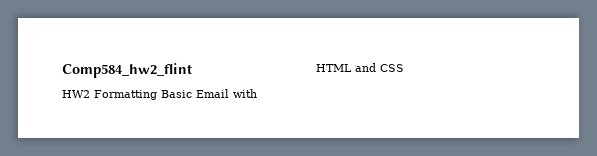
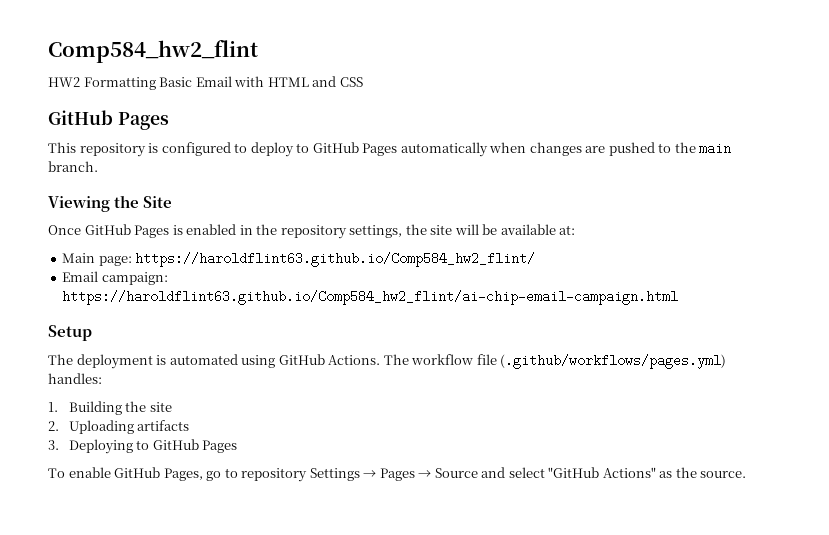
  HW2 Formatting Basic Email with HTML and CSS
+ GitHub Pages
+ This repository is configured to deploy to GitHub Pages automatically when changes are pushed to the main branch.
+ Viewing the Site
+ Once GitHub Pages is enabled in the repository settings, the site will be available at:
+ Main page: https://haroldflint63.github.io/Comp584_hw2_flint/
+ Email campaign: https://haroldflint63.github.io/Comp584_hw2_flint/ai-chip-email-campaign.html
+ Setup
+ The deployment is automated using GitHub Actions. The workflow file (.github/workflows/pages.yml) handles:
+ 1. Building the site
+ 2. Uploading artifacts
+ 3. Deploying to GitHub Pages
+ To enable GitHub Pages, go to repository Settings → Pages → Source and select "GitHub Actions" as the source.

